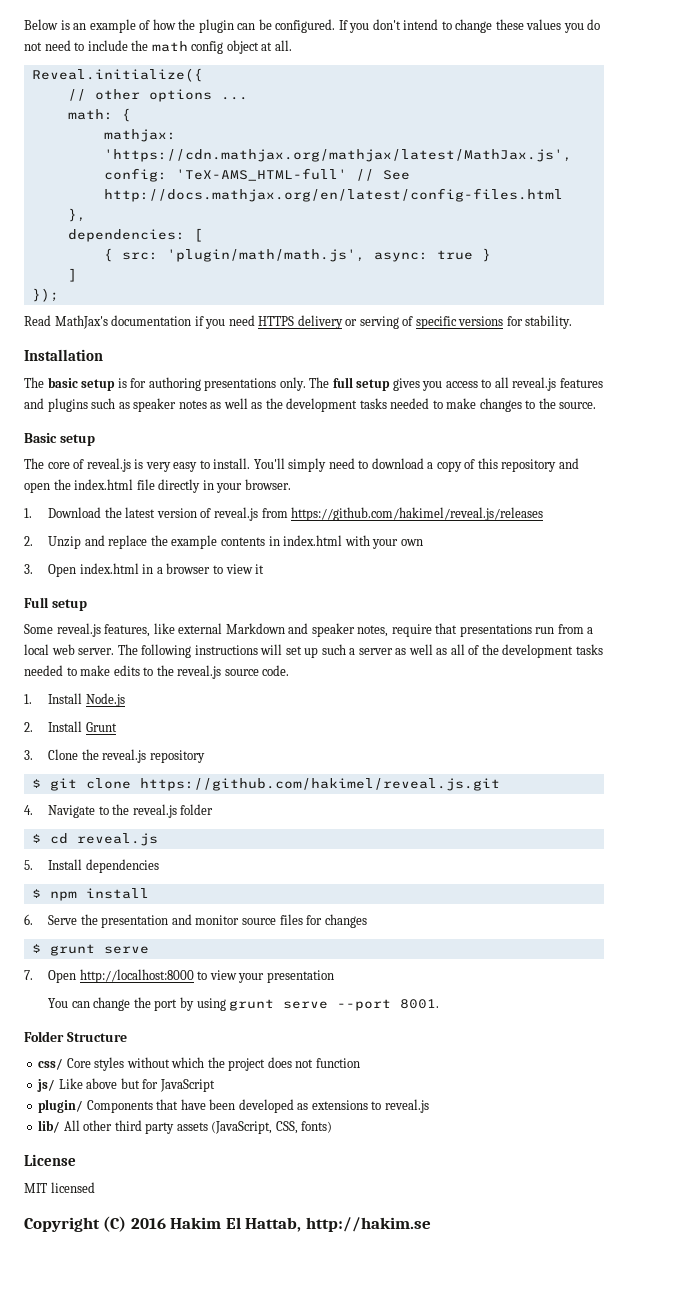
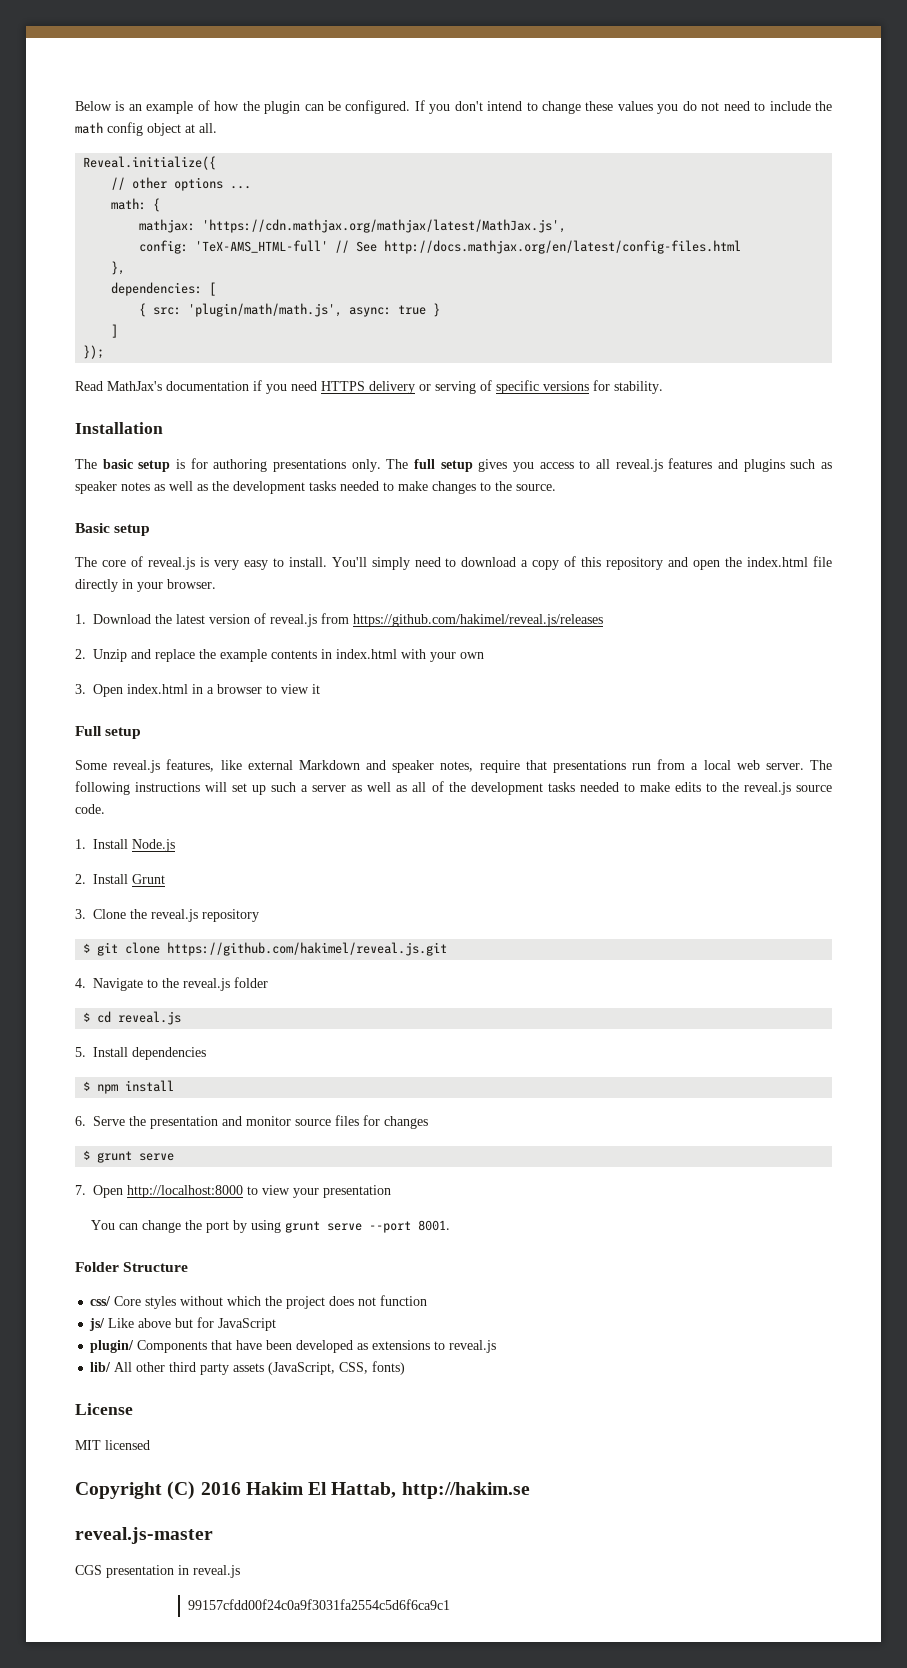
+ reveal.js-master
+ CGS presentation in reveal.js
+ 99157cfdd00f24c0a9f3031fa2554c5d6f6ca9c1

